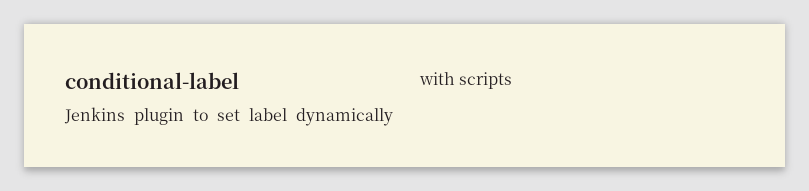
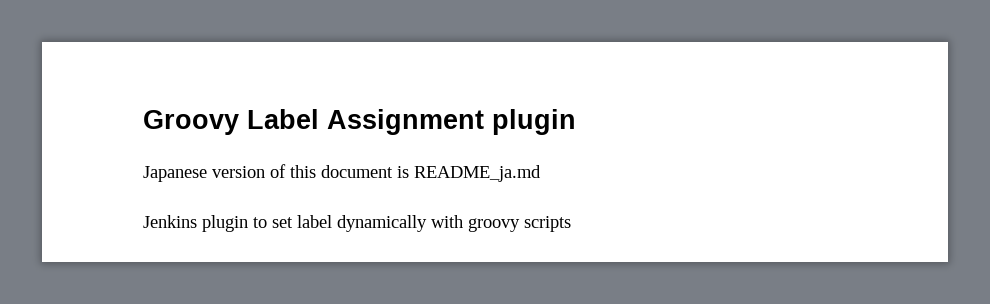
- conditional-label
+ Groovy Label Assignment plugin
+ Japanese version of this document is README_ja.md
- Jenkins plugin to set label dynamically with scripts
+ Jenkins plugin to set label dynamically with groovy scripts

